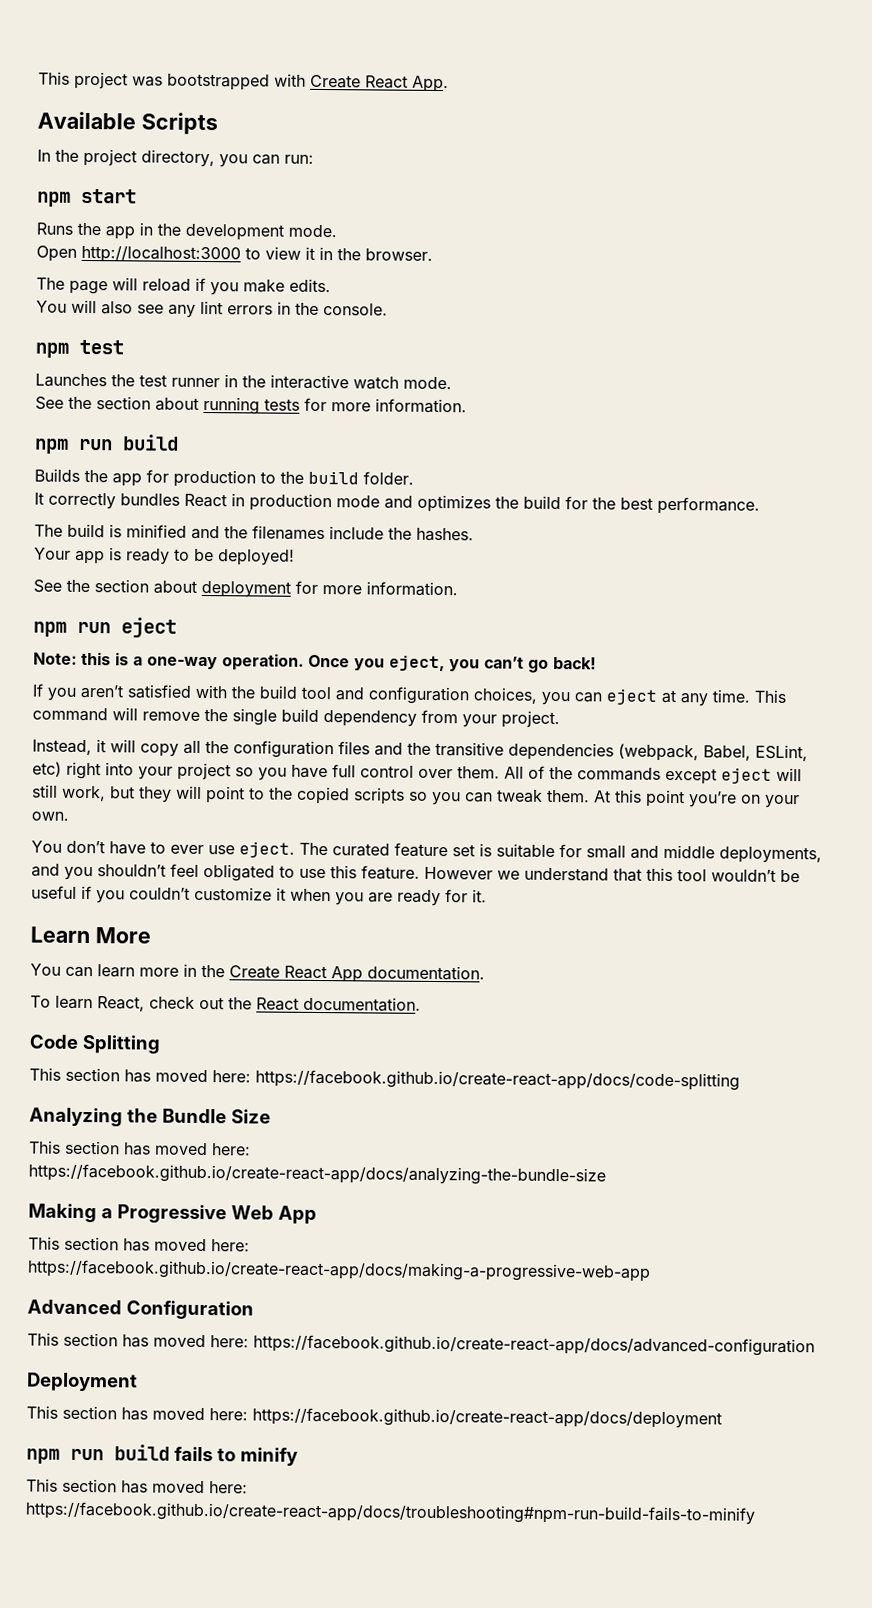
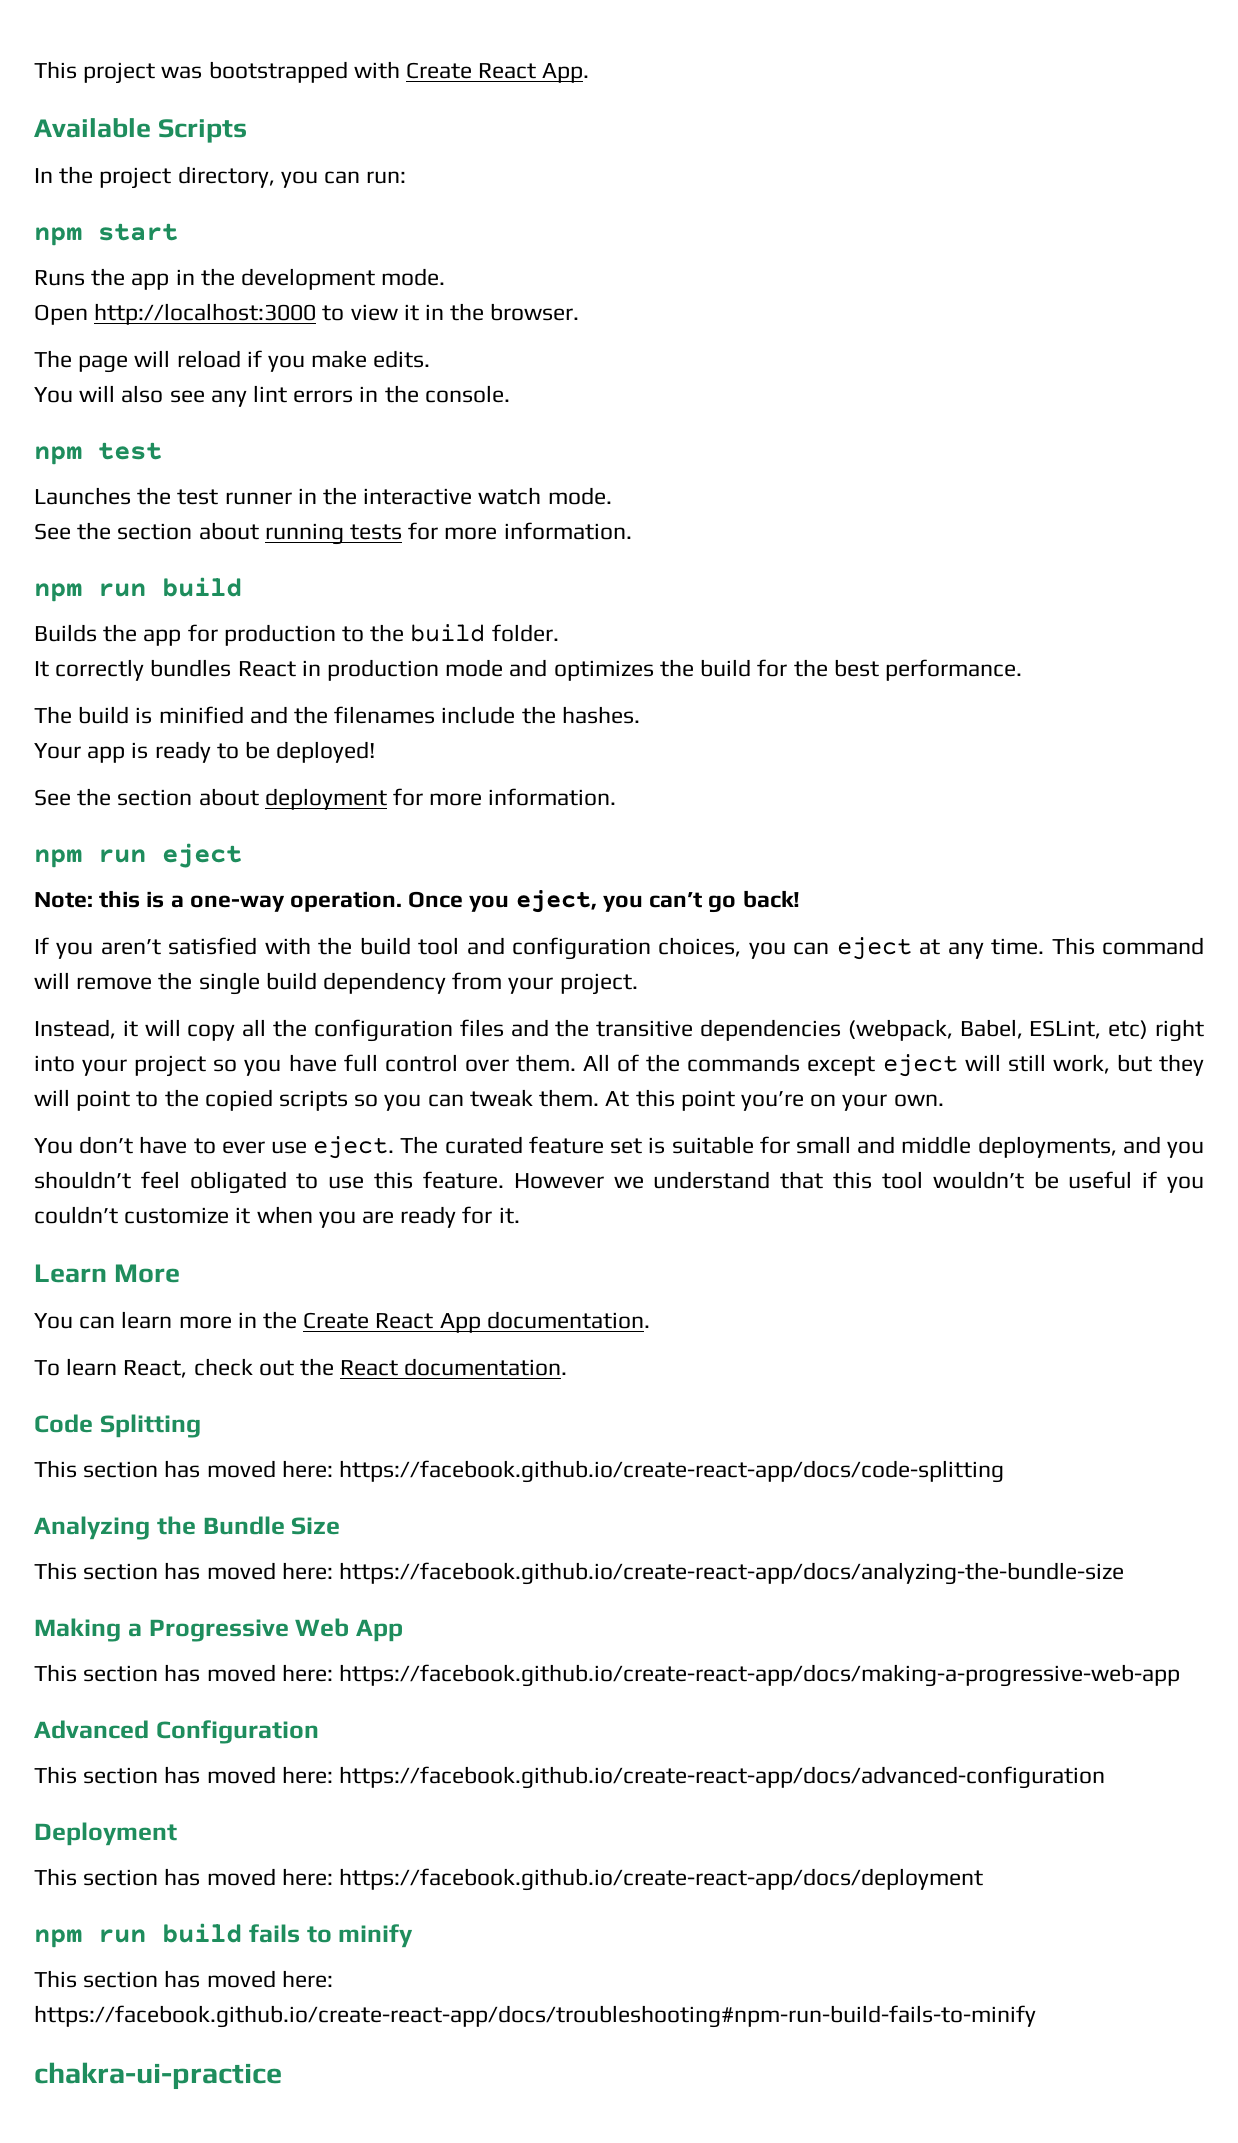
+ chakra-ui-practice

